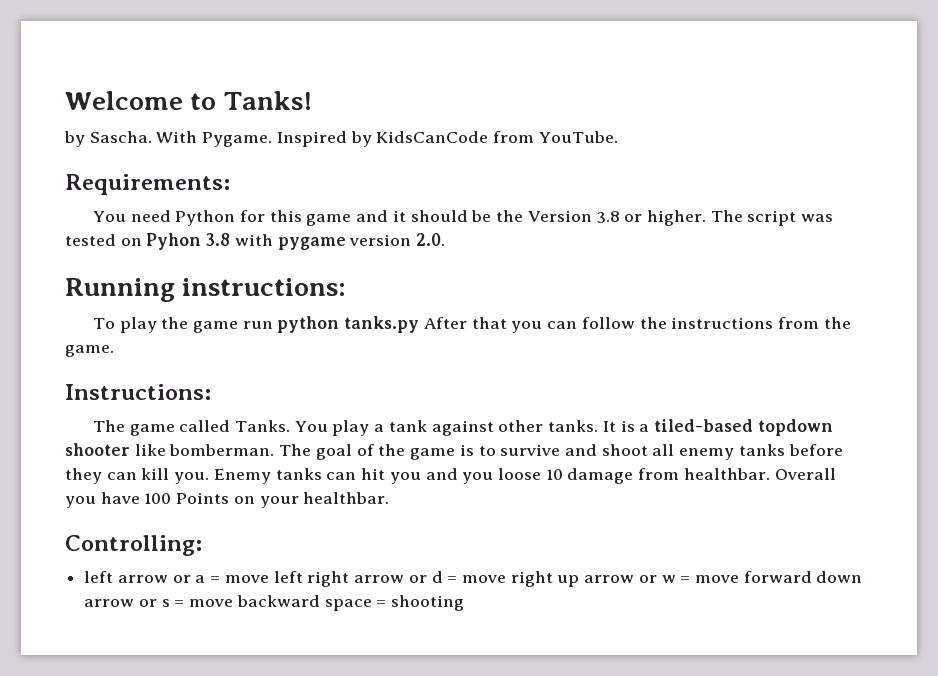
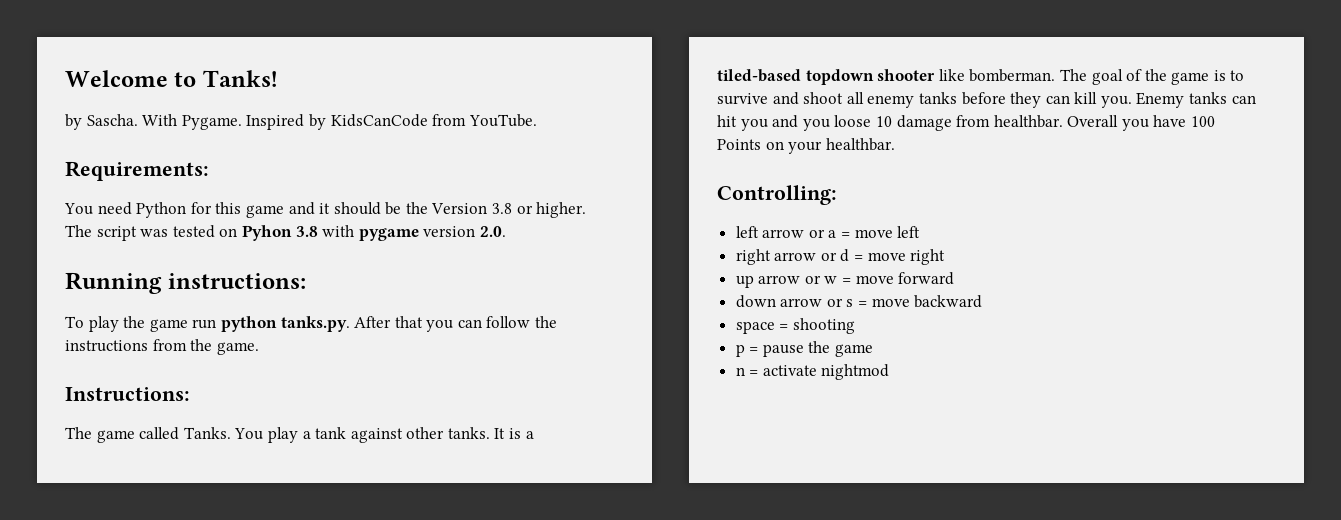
- To play the game run python tanks.py After that you can follow the instructions from the game.
+ To play the game run python tanks.py. After that you can follow the instructions from the game.
- left arrow or a = move left right arrow or d = move right up arrow or w = move forward down arrow or s = move backward space = shooting
+ left arrow or a = move left
+ right arrow or d = move right
+ up arrow or w = move forward
+ down arrow or s = move backward
+ space = shooting
+ p = pause the game
+ n = activate nightmod

